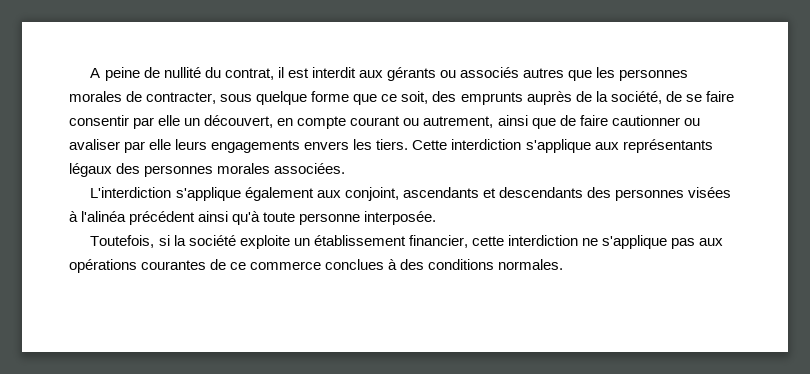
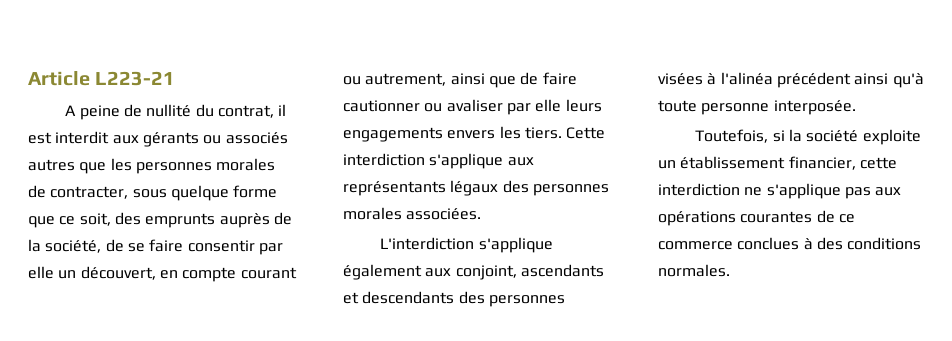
+ Article L223-21

